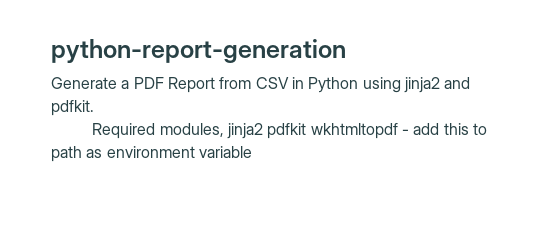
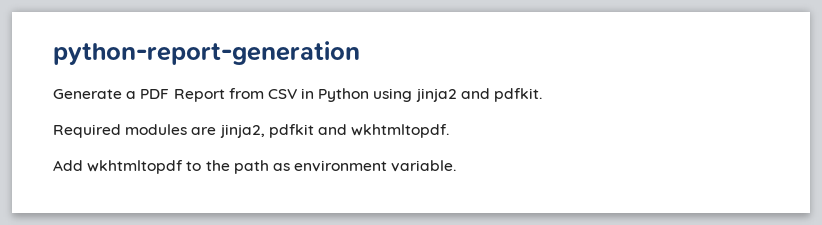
- Required modules, jinja2 pdfkit wkhtmltopdf - add this to path as environment variable
+ Required modules are jinja2, pdfkit and wkhtmltopdf.
+ Add wkhtmltopdf to the path as environment variable.

